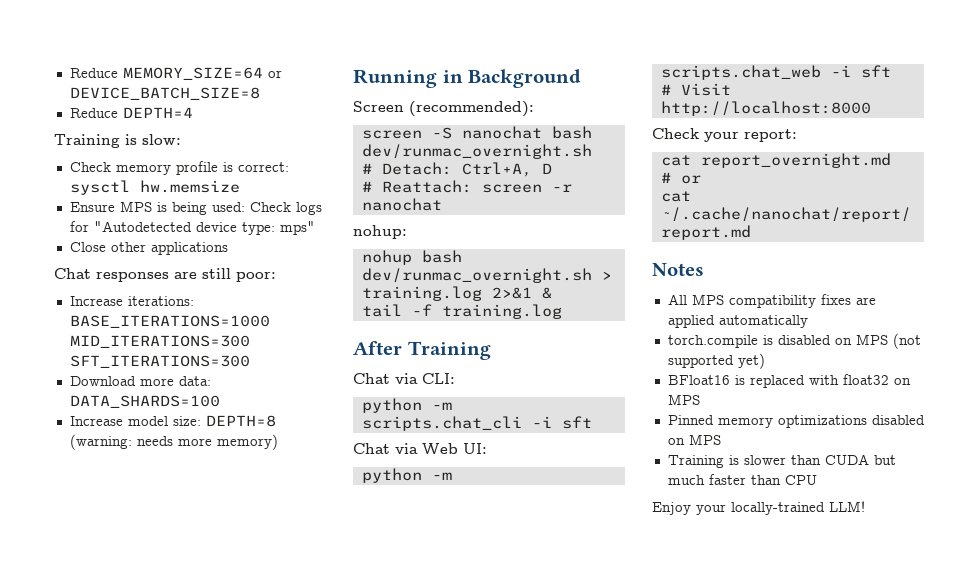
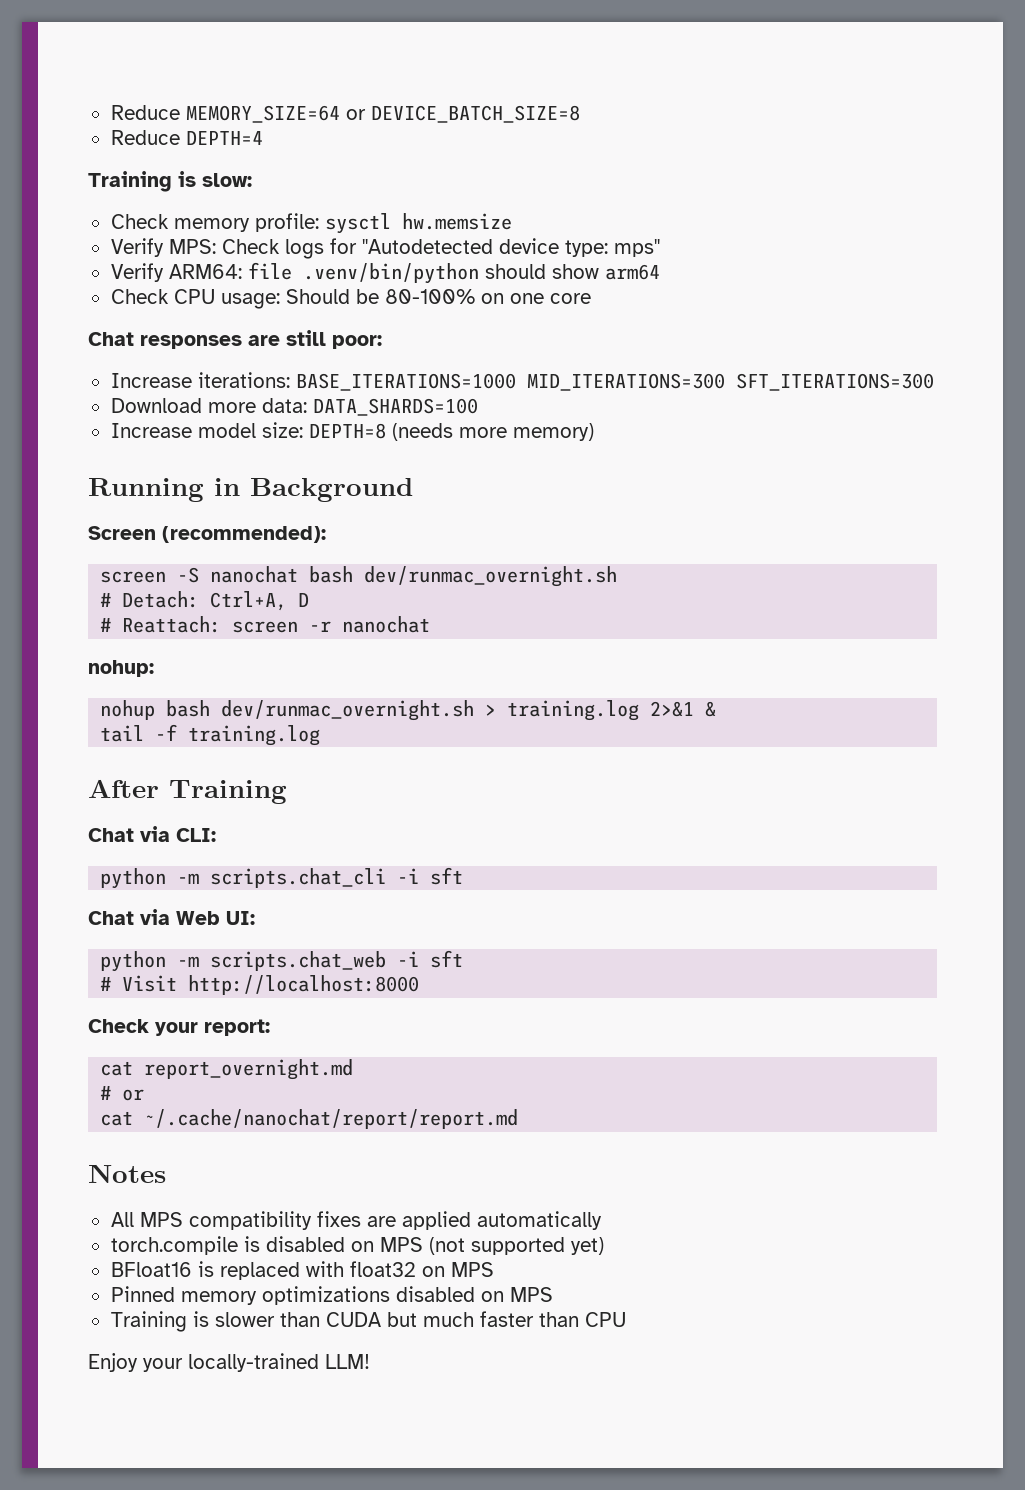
- Check memory profile is correct: sysctl hw.memsize
+ Check memory profile: sysctl hw.memsize
- Ensure MPS is being used: Check logs for "Autodetected device type: mps"
+ Verify MPS: Check logs for "Autodetected device type: mps"
- Close other applications
+ Verify ARM64: file .venv/bin/python should show arm64
+ Check CPU usage: Should be 80-100% on one core
- Increase model size: DEPTH=8 (warning: needs more memory)
+ Increase model size: DEPTH=8 (needs more memory)

